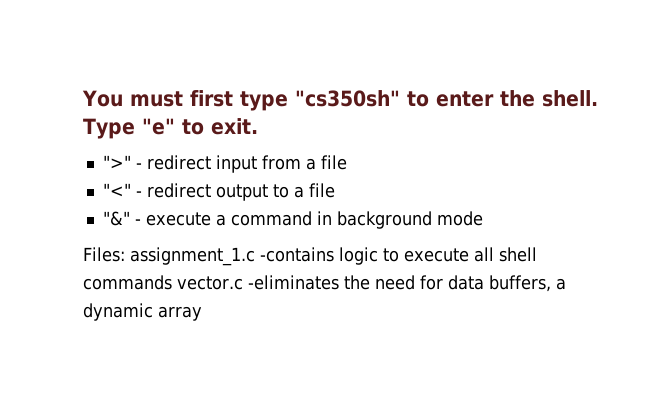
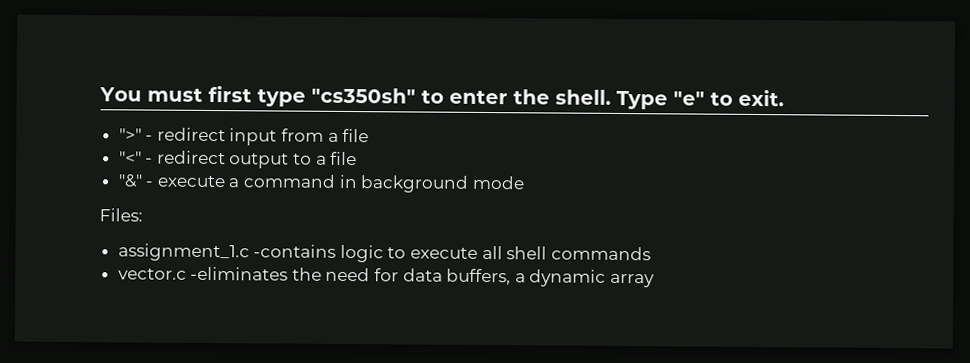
- Files: assignment_1.c -contains logic to execute all shell commands vector.c -eliminates the need for data buffers, a dynamic array
+ Files:
+ assignment_1.c -contains logic to execute all shell commands
+ vector.c -eliminates the need for data buffers, a dynamic array

